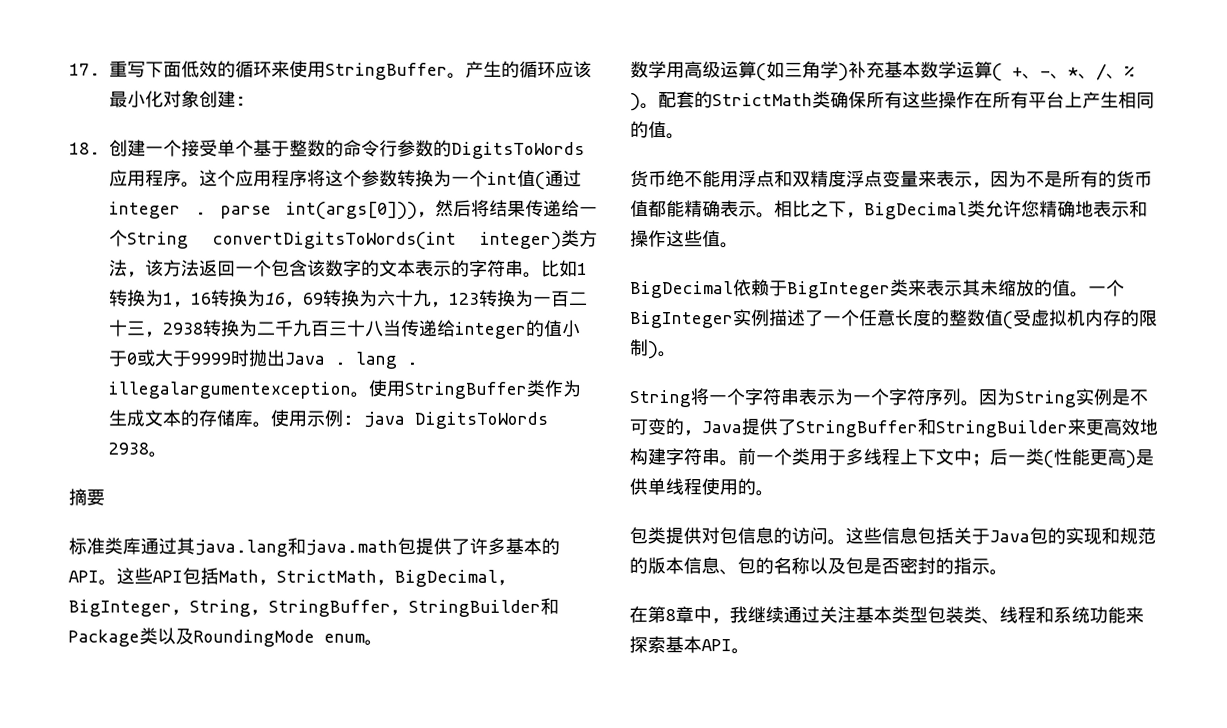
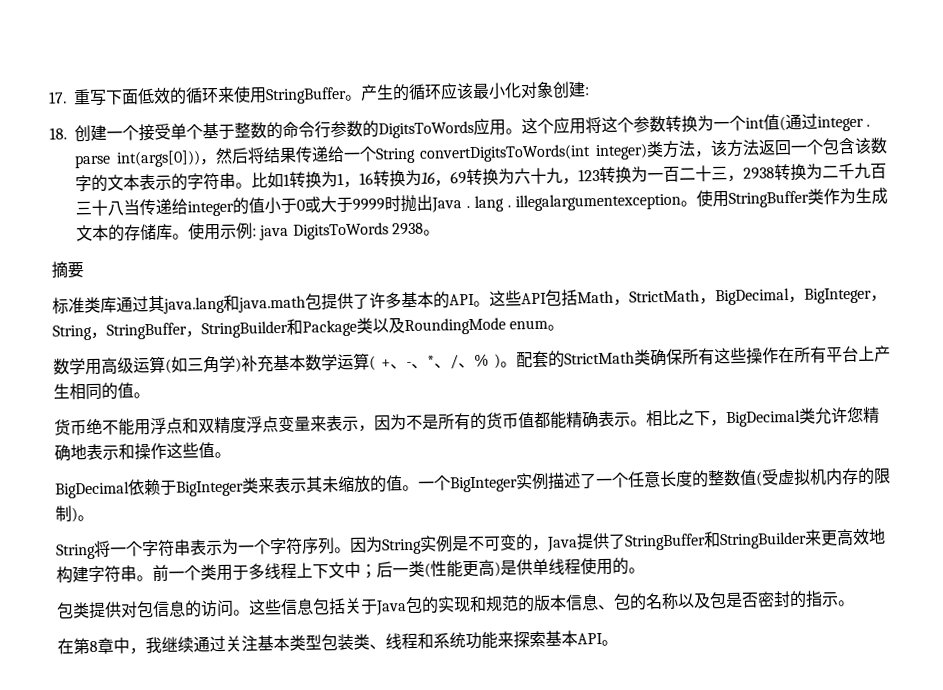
- 18.创建一个接受单个基于整数的命令行参数的DigitsToWords应用程序。
+ 18.创建一个接受单个基于整数的命令行参数的DigitsToWords应用。
- 这个应用程序将这个参数转换为一个int值(通过integer . parse int(args[0]))，然后将结果传递给一个String convertDigitsToWords(int integer)类方法，该方法返回一个包含该数字的文本表示的字符串。
+ 这个应用将这个参数转换为一个int值(通过integer . parse int(args[0]))，然后将结果传递给一个String convertDigitsToWords(int integer)类方法，该方法返回一个包含该数字的文本表示的字符串。

